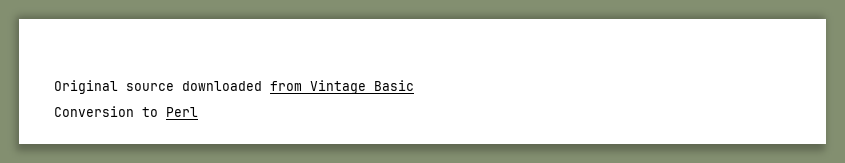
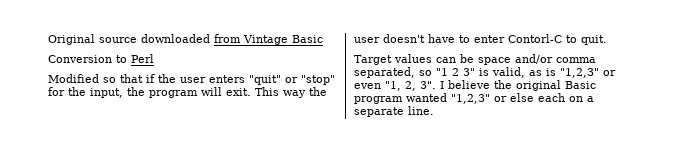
+ Modified so that if the user enters "quit" or "stop" for the input, the program will exit. This way the user doesn't have to enter Contorl-C to quit.
+ Target values can be space and/or comma separated, so "1 2 3" is valid, as is "1,2,3" or even "1, 2, 3". I believe the original Basic program wanted "1,2,3" or else each on a separate line.

